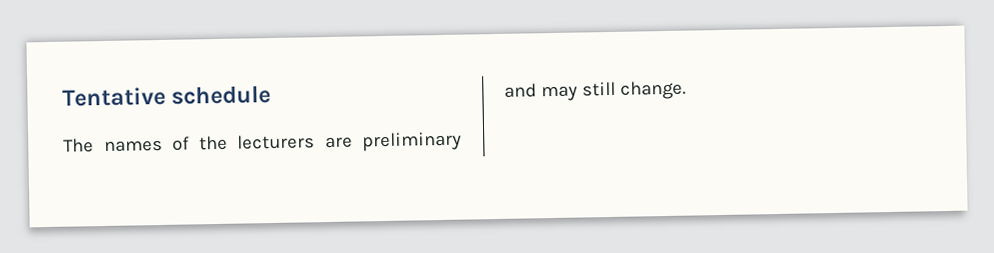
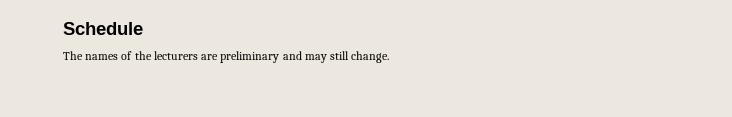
- Tentative schedule
+ Schedule

